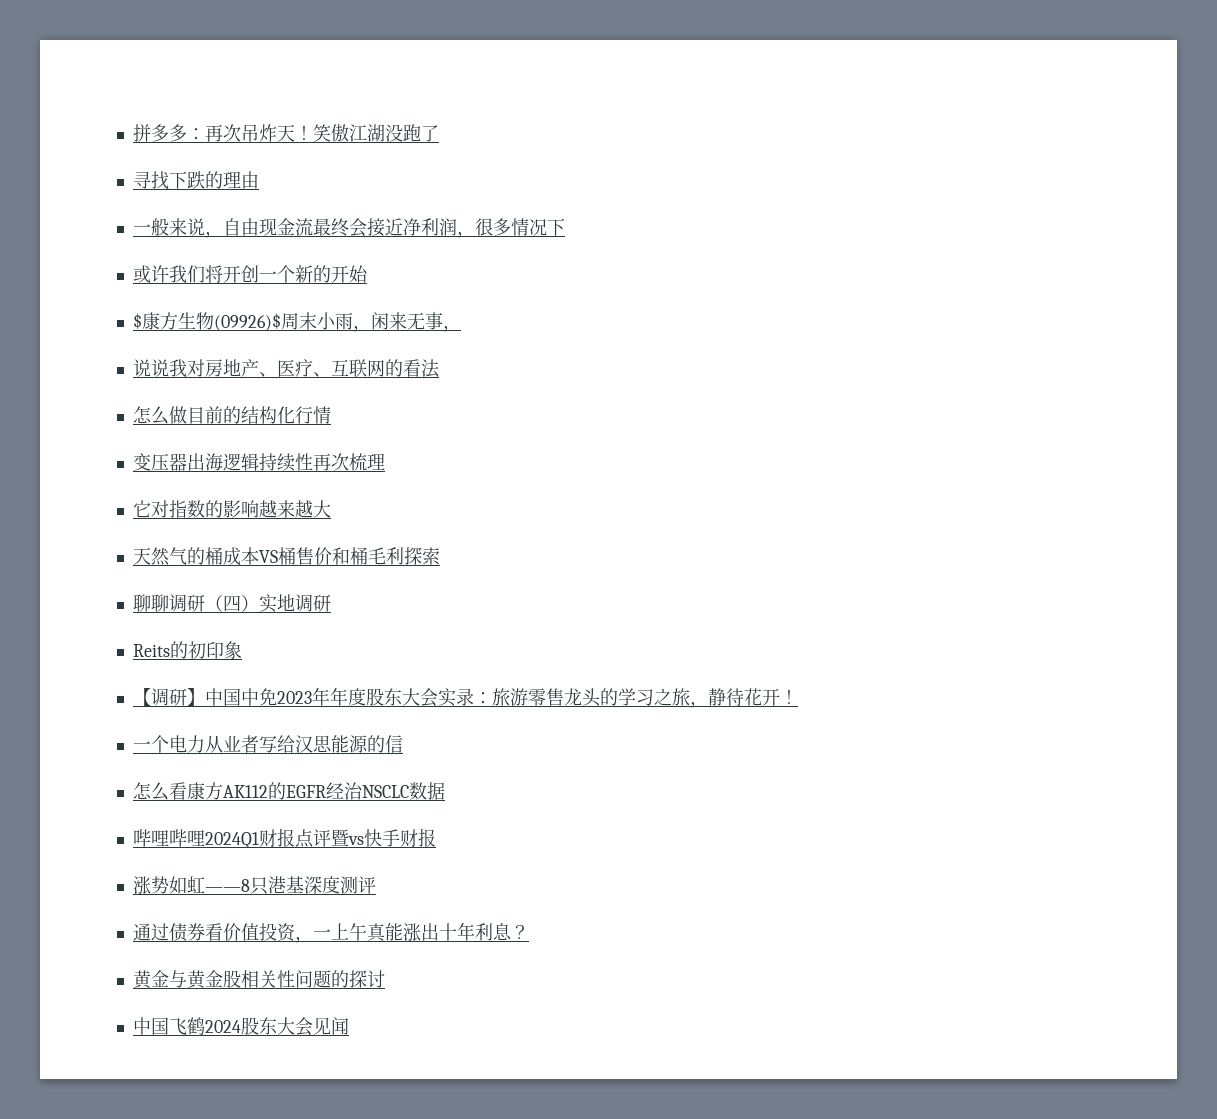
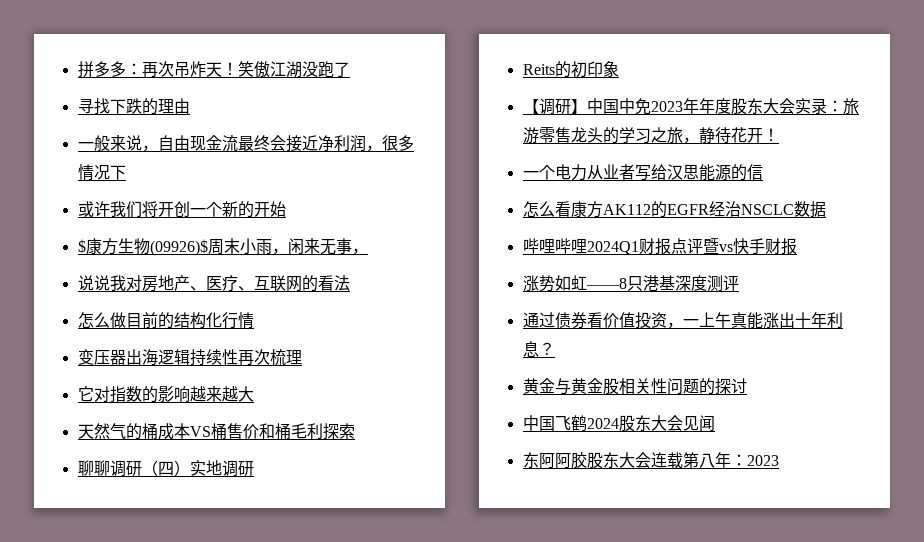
+ 东阿阿胶股东大会连载第八年：2023

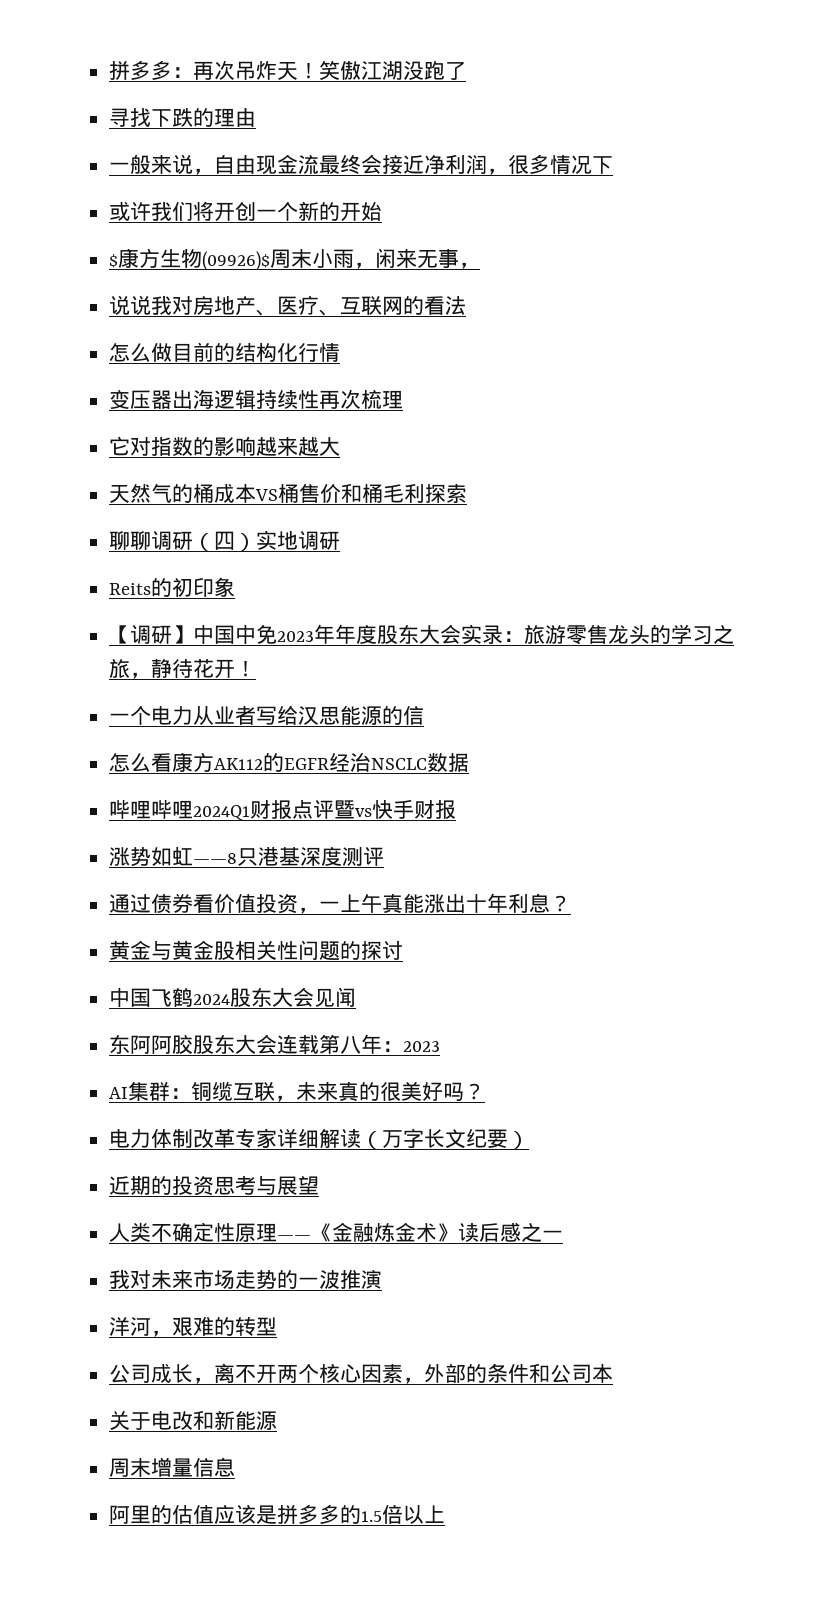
+ AI集群：铜缆互联，未来真的很美好吗？
+ 电力体制改革专家详细解读（万字长文纪要）
+ 近期的投资思考与展望
+ 人类不确定性原理——《金融炼金术》读后感之一
+ 我对未来市场走势的一波推演
+ 洋河，艰难的转型
+ 公司成长，离不开两个核心因素，外部的条件和公司本
+ 关于电改和新能源
+ 周末增量信息
+ 阿里的估值应该是拼多多的1.5倍以上

